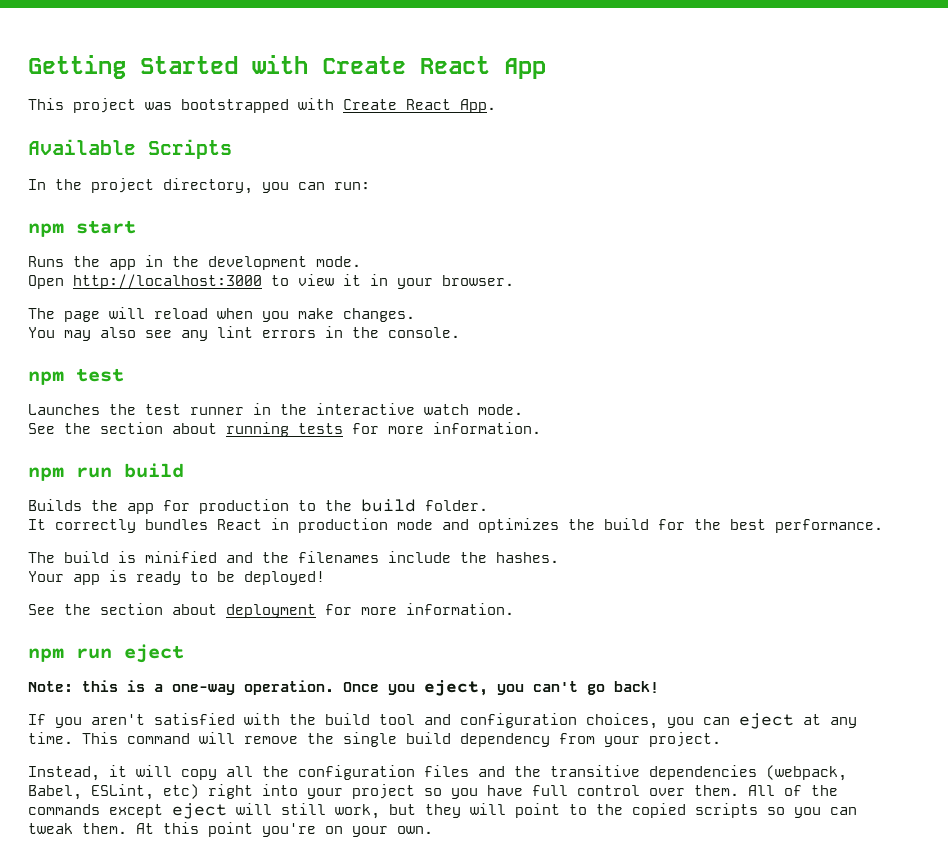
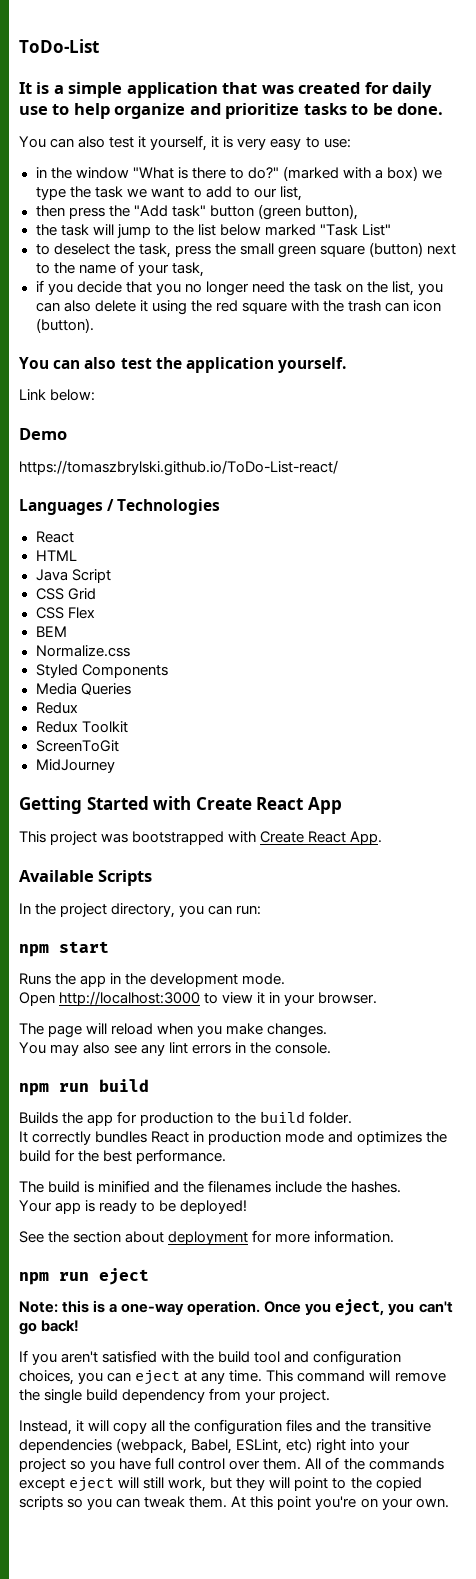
+ ToDo-List
+ It is a simple application that was created for daily use to help organize and prioritize tasks to be done.
+ You can also test it yourself, it is very easy to use:
+ in the window "What is there to do?" (marked with a box) we type the task we want to add to our list,
+ then press the "Add task" button (green button),
+ the task will jump to the list below marked "Task List"
+ to deselect the task, press the small green square (button) next to the name of your task,
+ if you decide that you no longer need the task on the list, you can also delete it using the red square with the trash can icon (button).
+ You can also test the application yourself.
+ Link below:
+ Demo
+ https://tomaszbrylski.github.io/ToDo-List-react/
+ Languages / Technologies
+ React
+ HTML
+ Java Script
+ CSS Grid
+ CSS Flex
+ BEM
+ Normalize.css
+ Styled Components
+ Media Queries
+ Redux
+ Redux Toolkit
+ ScreenToGit
+ MidJourney
- npm test
- Launches the test runner in the interactive watch mode.
- See the section about running tests for more information.

